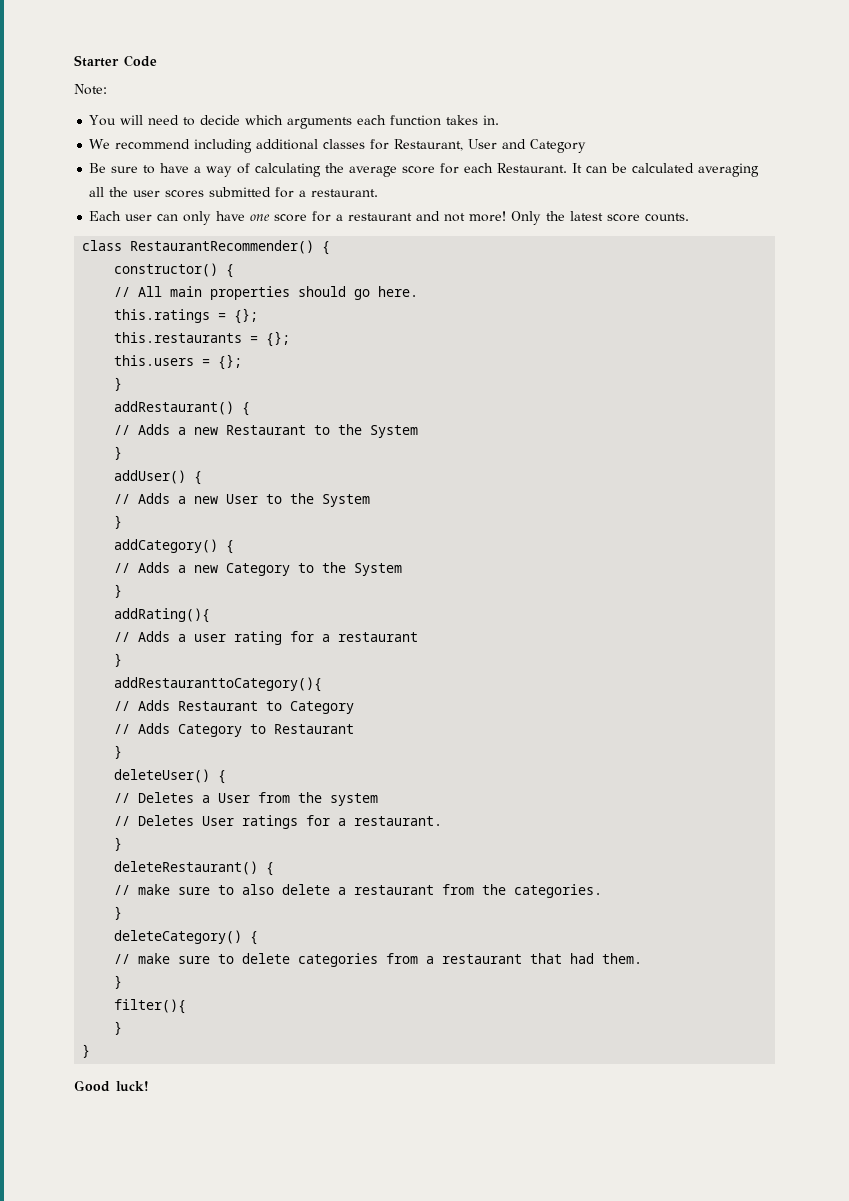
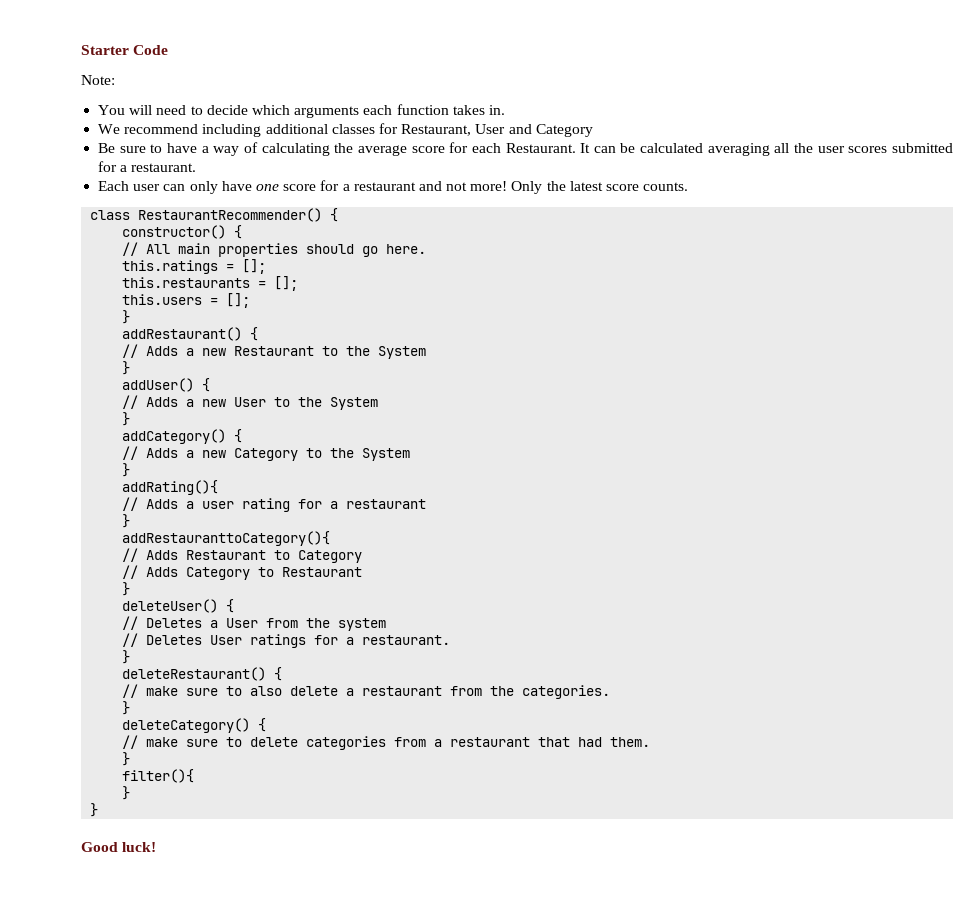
- this.ratings = {};
+ this.ratings = [];
- this.restaurants = {};
+ this.restaurants = [];
- this.users = {};
+ this.users = [];

